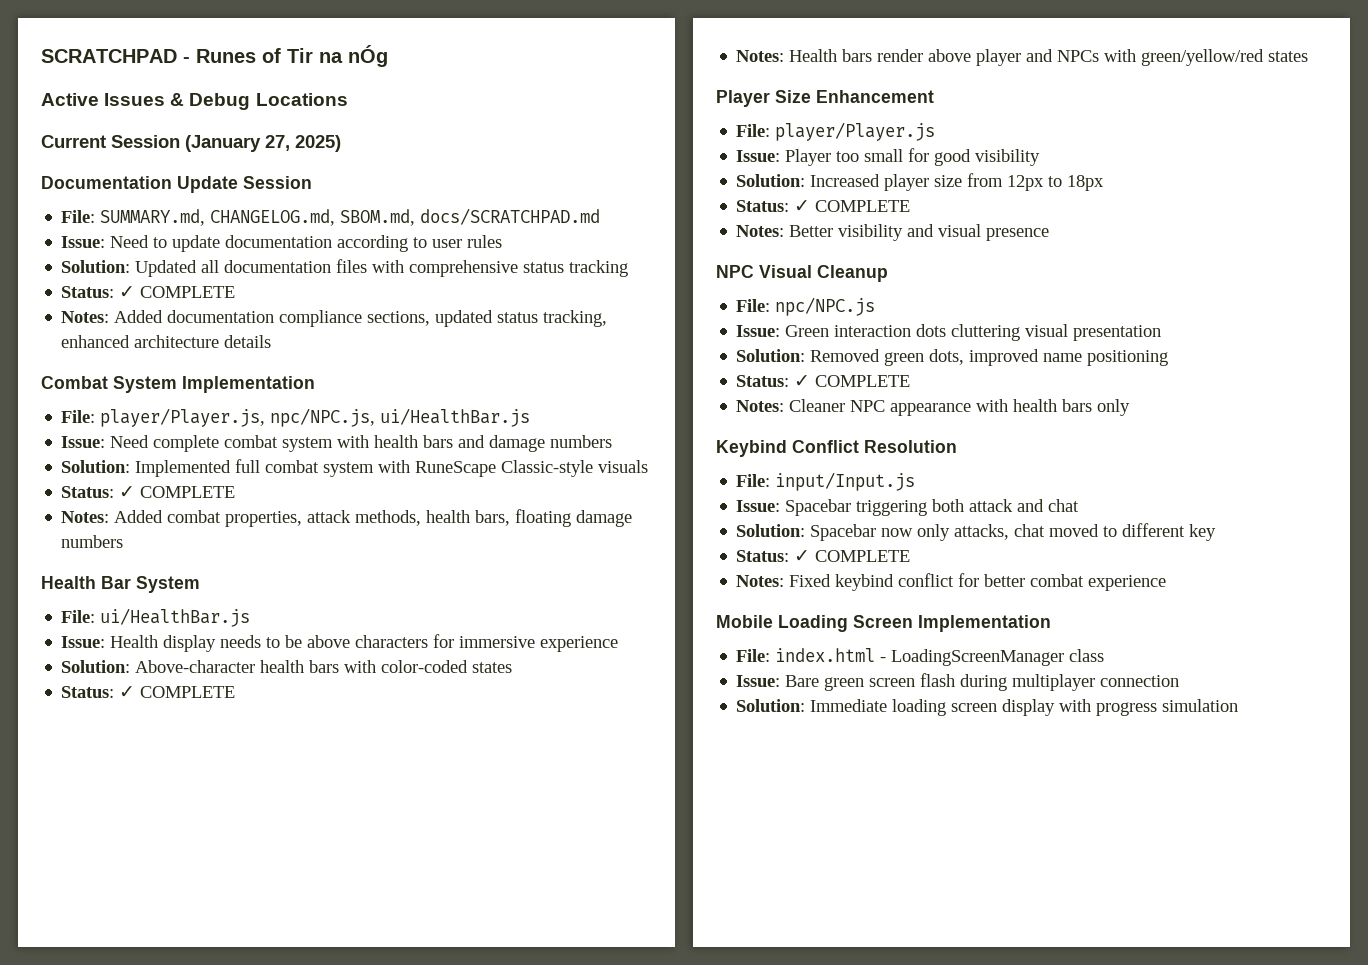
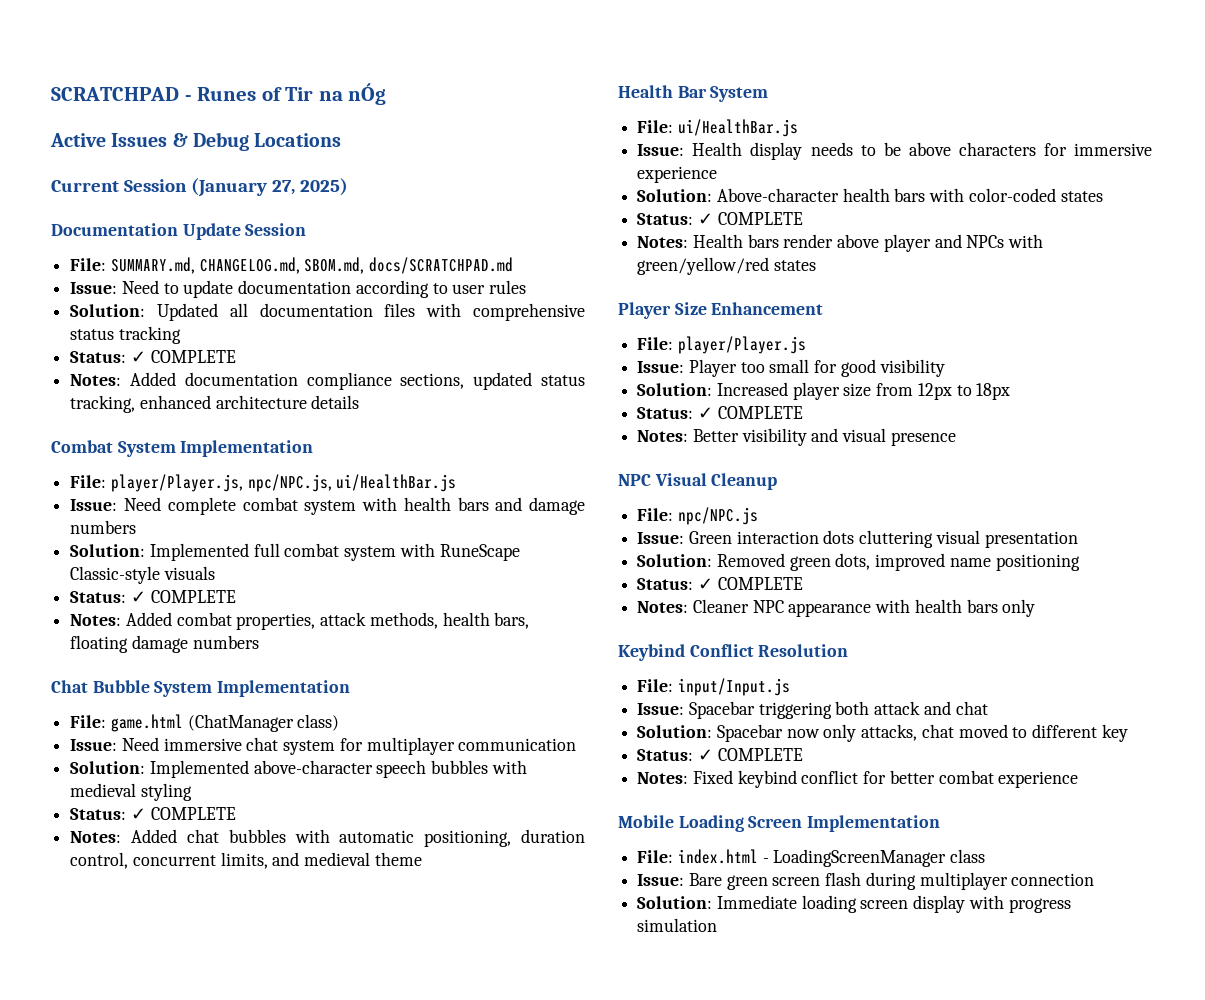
+ Chat Bubble System Implementation
+ File: game.html (ChatManager class)
+ Issue: Need immersive chat system for multiplayer communication
+ Solution: Implemented above-character speech bubbles with medieval styling
+ Status: ✓ COMPLETE
+ Notes: Added chat bubbles with automatic positioning, duration control, concurrent limits, and medieval theme

